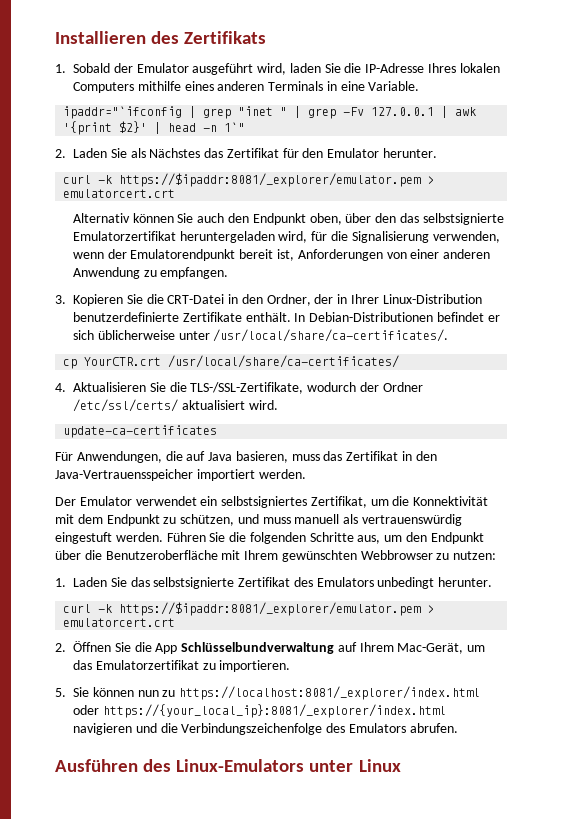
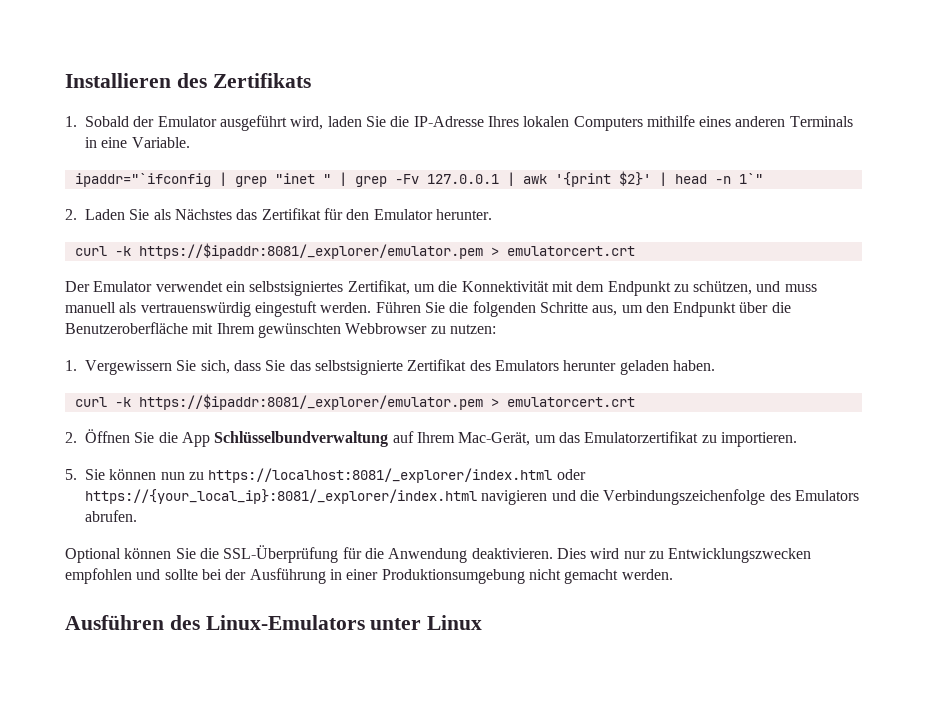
- Alternativ können Sie auch den Endpunkt oben, über den das selbstsignierte Emulatorzertifikat heruntergeladen wird, für die Signalisierung verwenden, wenn der Emulatorendpunkt bereit ist, Anforderungen von einer anderen Anwendung zu empfangen.
- 3. Kopieren Sie die CRT-Datei in den Ordner, der in Ihrer Linux-Distribution benutzerdefinierte Zertifikate enthält. In Debian-Distributionen befindet er sich üblicherweise unter /usr/local/share/ca-certificates/.
- cp YourCTR.crt /usr/local/share/ca-certificates/
- 4. Aktualisieren Sie die TLS-/SSL-Zertifikate, wodurch der Ordner /etc/ssl/certs/ aktualisiert wird.
- update-ca-certificates
- Für Anwendungen, die auf Java basieren, muss das Zertifikat in den Java-Vertrauensspeicher importiert werden.
- 1. Laden Sie das selbstsignierte Zertifikat des Emulators unbedingt herunter.
+ 1. Vergewissern Sie sich, dass Sie das selbstsignierte Zertifikat des Emulators herunter geladen haben.
+ Optional können Sie die SSL-Überprüfung für die Anwendung deaktivieren. Dies wird nur zu Entwicklungszwecken empfohlen und sollte bei der Ausführung in einer Produktionsumgebung nicht gemacht werden.

